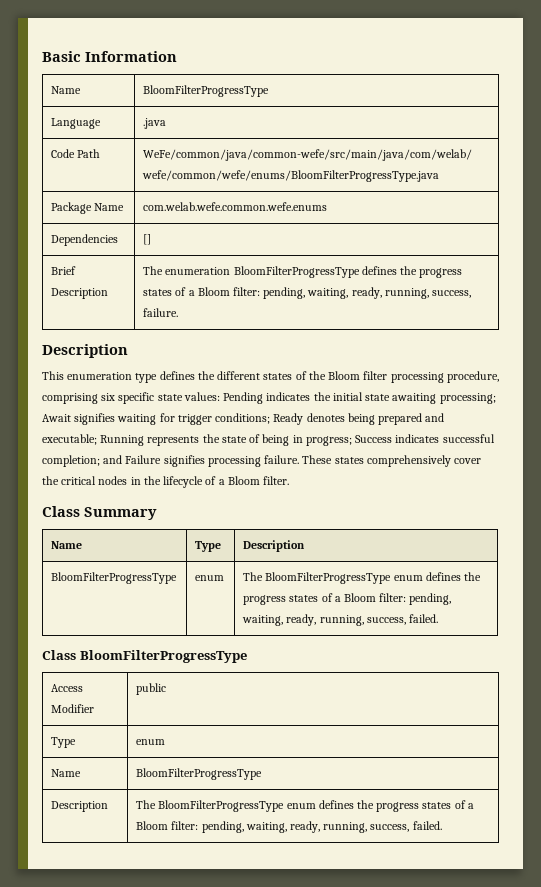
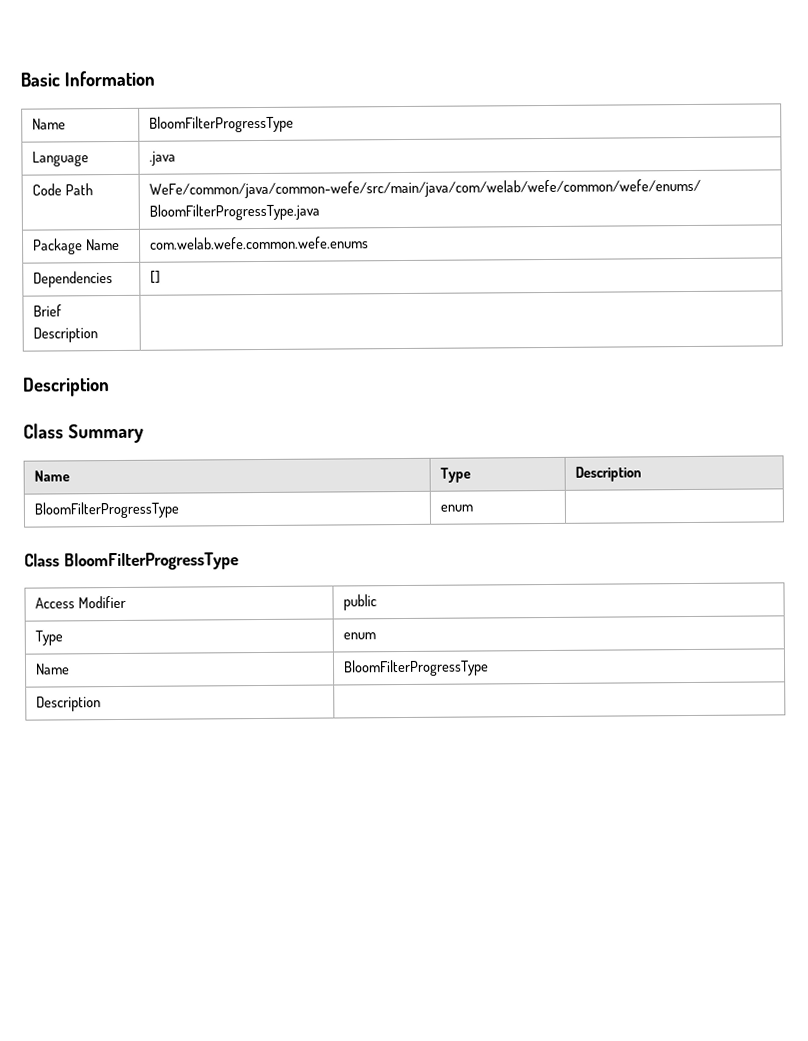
- Brief Description | The enumeration BloomFilterProgressType defines the progress states of a Bloom filter: pending, waiting, ready, running, success, failure.
+ Brief Description |
  Description
- This enumeration type defines the different states of the Bloom filter processing procedure, comprising six specific state values: Pending indicates the initial state awaiting processing; Await signifies waiting for trigger conditions; Ready denotes being prepared and executable; Running represents the state of being in progress; Success indicates successful completion; and Failure signifies processing failure. These states comprehensively cover the critical nodes in the lifecycle of a Bloom filter.
- BloomFilterProgressType | enum | The BloomFilterProgressType enum defines the progress states of a Bloom filter: pending, waiting, ready, running, success, failed.
+ BloomFilterProgressType | enum |
  Type | enum
  Name | BloomFilterProgressType
- Description | The BloomFilterProgressType enum defines the progress states of a Bloom filter: pending, waiting, ready, running, success, failed.
+ Description |

